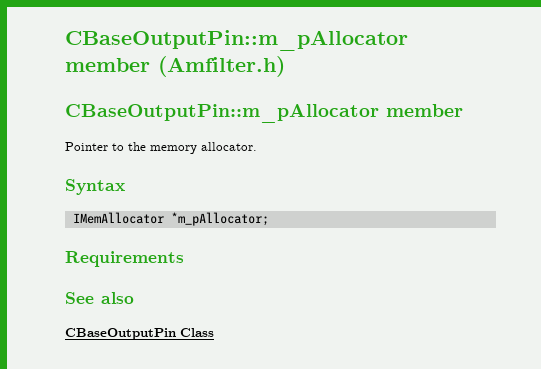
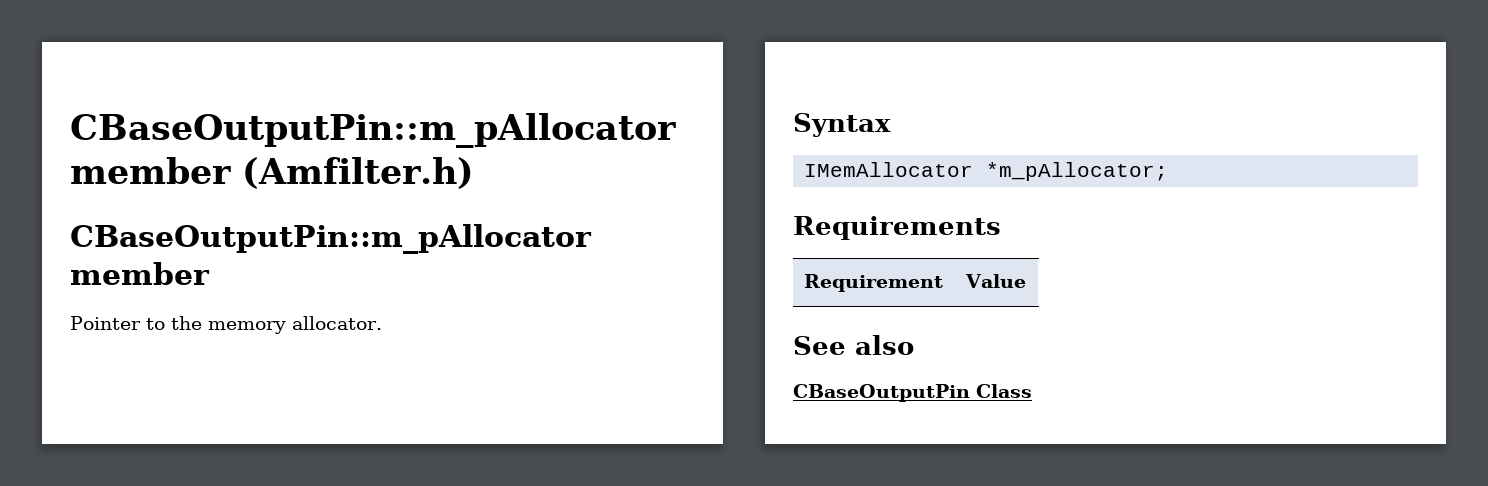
+ Requirement | Value

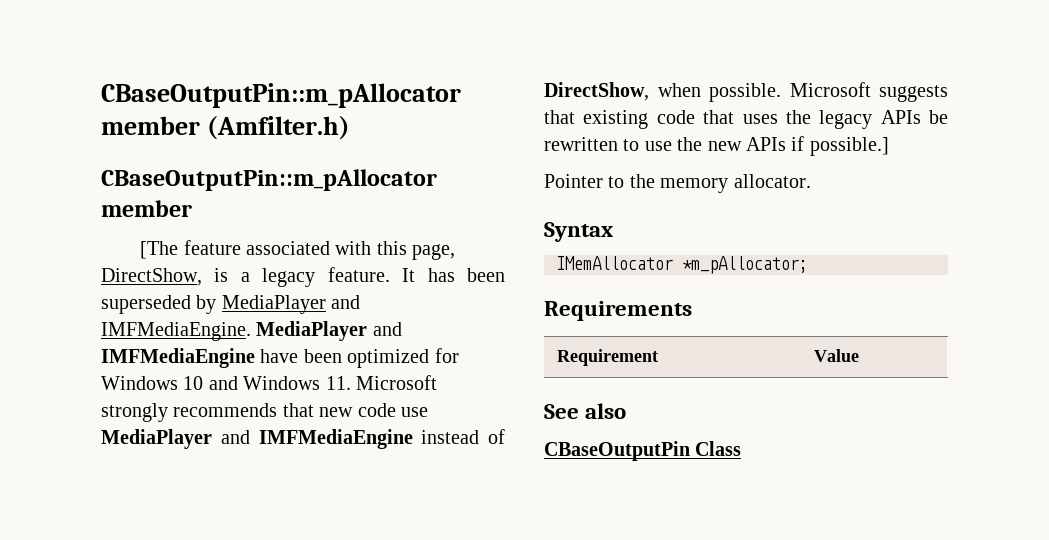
+ [The feature associated with this page, DirectShow, is a legacy feature. It has been superseded by MediaPlayer and IMFMediaEngine. MediaPlayer and IMFMediaEngine have been optimized for Windows 10 and Windows 11. Microsoft strongly recommends that new code use MediaPlayer and IMFMediaEngine instead of DirectShow, when possible. Microsoft suggests that existing code that uses the legacy APIs be rewritten to use the new APIs if possible.]

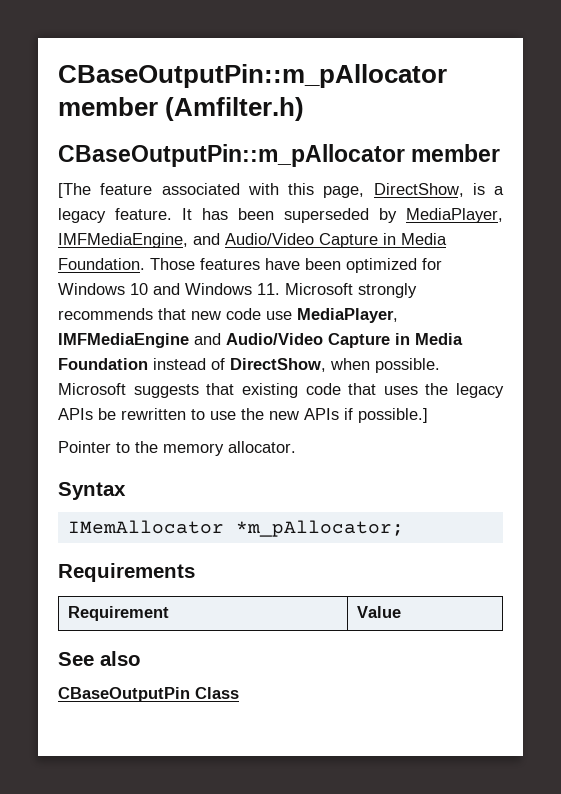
- It has been superseded by MediaPlayer and IMFMediaEngine. MediaPlayer and IMFMediaEngine have been optimized for Windows 10 and Windows 11. Microsoft strongly recommends that new code use MediaPlayer and IMFMediaEngine instead of DirectShow, when possible.
+ It has been superseded by MediaPlayer, IMFMediaEngine, and Audio/Video Capture in Media Foundation. Those features have been optimized for Windows 10 and Windows 11. Microsoft strongly recommends that new code use MediaPlayer, IMFMediaEngine and Audio/Video Capture in Media Foundation instead of DirectShow, when possible.

